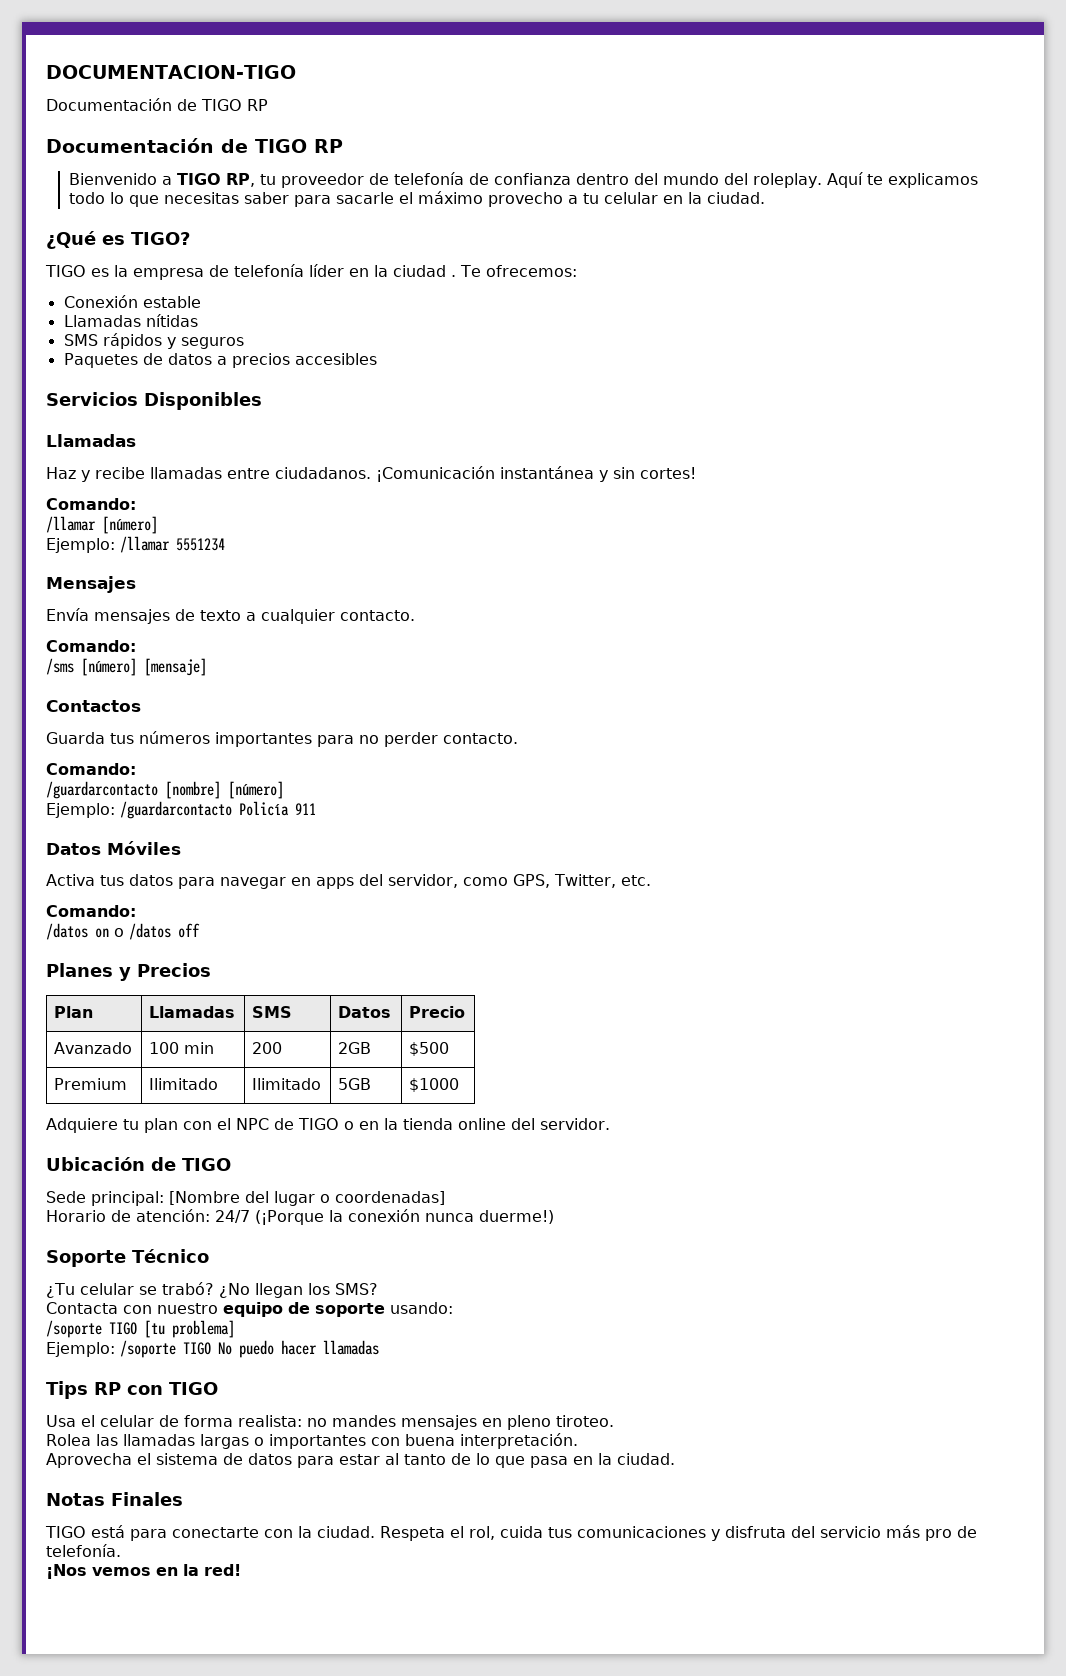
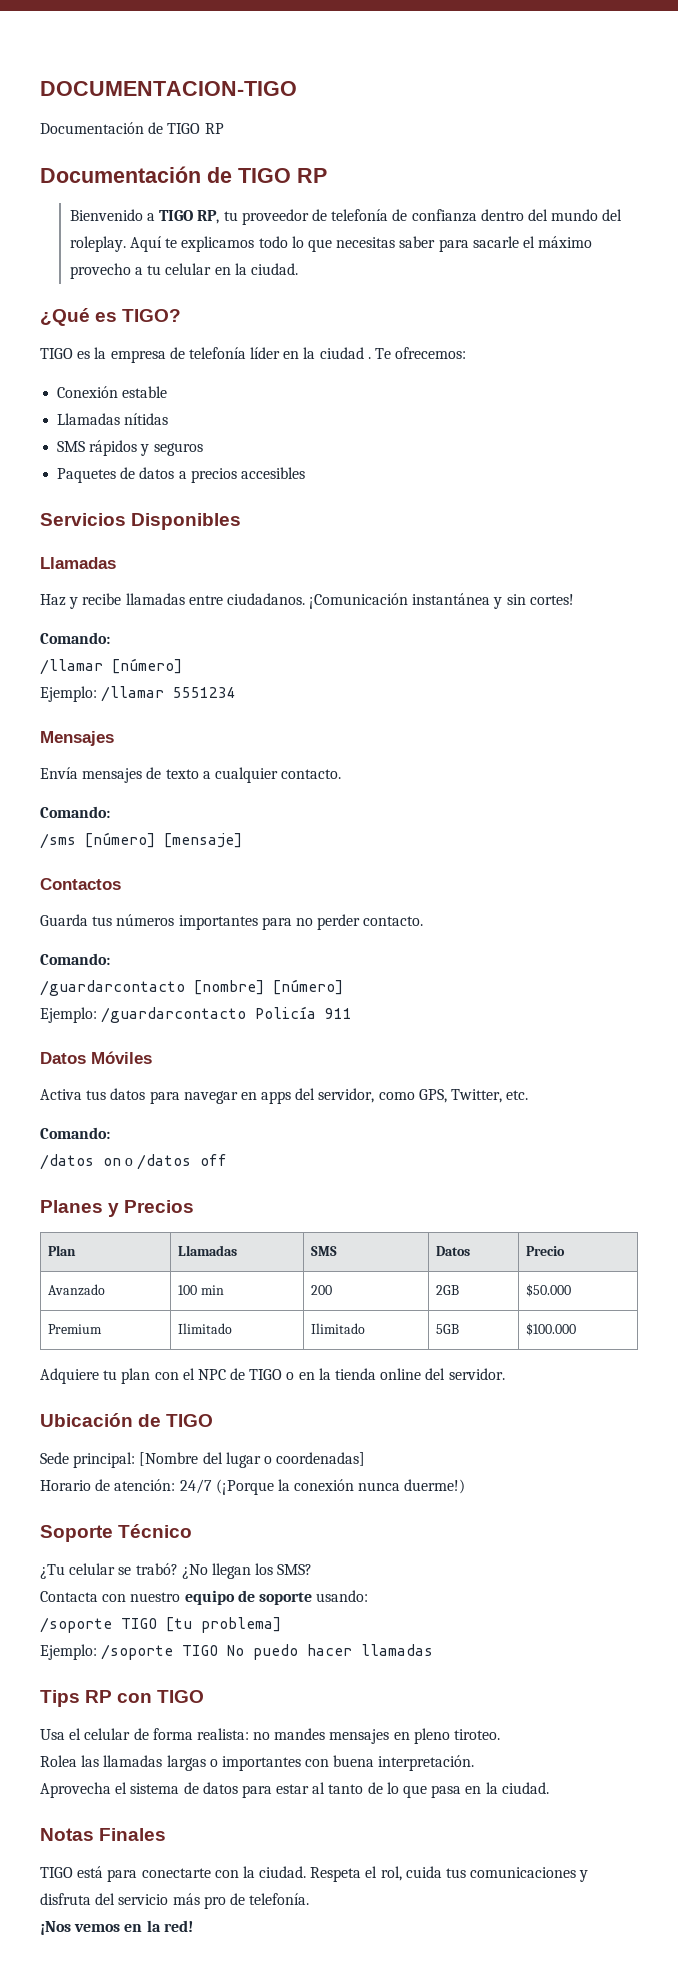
- Avanzado | 100 min | 200 | 2GB | $500
+ Avanzado | 100 min | 200 | 2GB | $50.000
- Premium | Ilimitado | Ilimitado | 5GB | $1000
+ Premium | Ilimitado | Ilimitado | 5GB | $100.000

